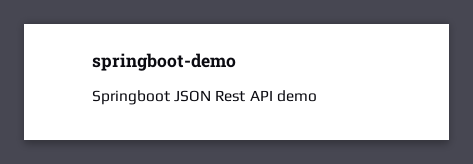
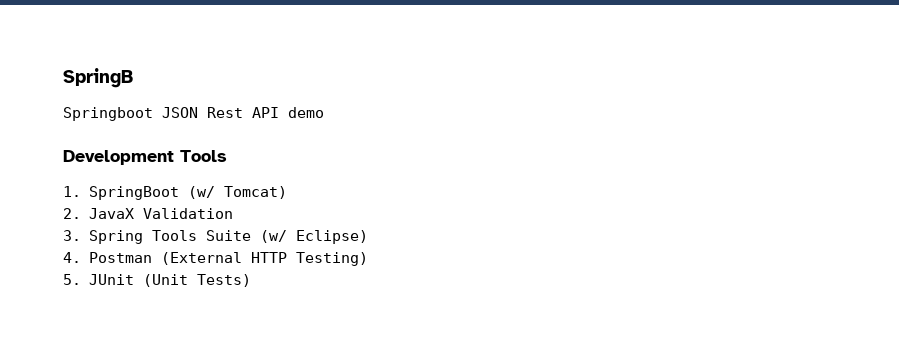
- springboot-demo
+ SpringB
+ Development Tools
+ 1. SpringBoot (w/ Tomcat)
+ 2. JavaX Validation
+ 3. Spring Tools Suite (w/ Eclipse)
+ 4. Postman (External HTTP Testing)
+ 5. JUnit (Unit Tests)

